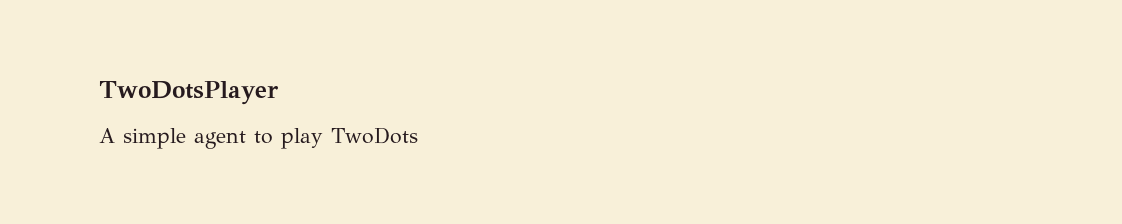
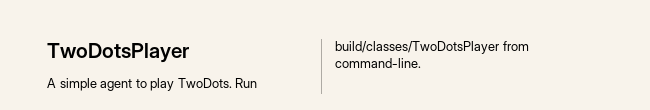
- A simple agent to play TwoDots
+ A simple agent to play TwoDots. Run build/classes/TwoDotsPlayer from command-line.

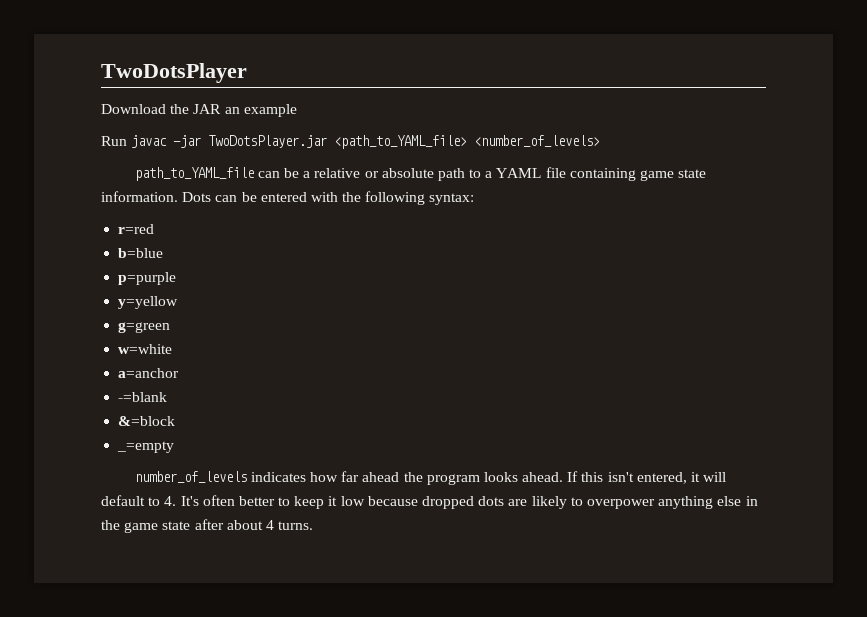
- A simple agent to play TwoDots. Run build/classes/TwoDotsPlayer from command-line.
+ Download the JAR an example
+ Run javac -jar TwoDotsPlayer.jar <path_to_YAML_file> <number_of_levels>
+ path_to_YAML_file can be a relative or absolute path to a YAML file containing game state information. Dots can be entered with the following syntax:
+ r=red
+ b=blue
+ p=purple
+ y=yellow
+ g=green
+ w=white
+ a=anchor
+ -=blank
+ &=block
+ _=empty
+ number_of_levels indicates how far ahead the program looks ahead. If this isn't entered, it will default to 4. It's often better to keep it low because dropped dots are likely to overpower anything else in the game state after about 4 turns.

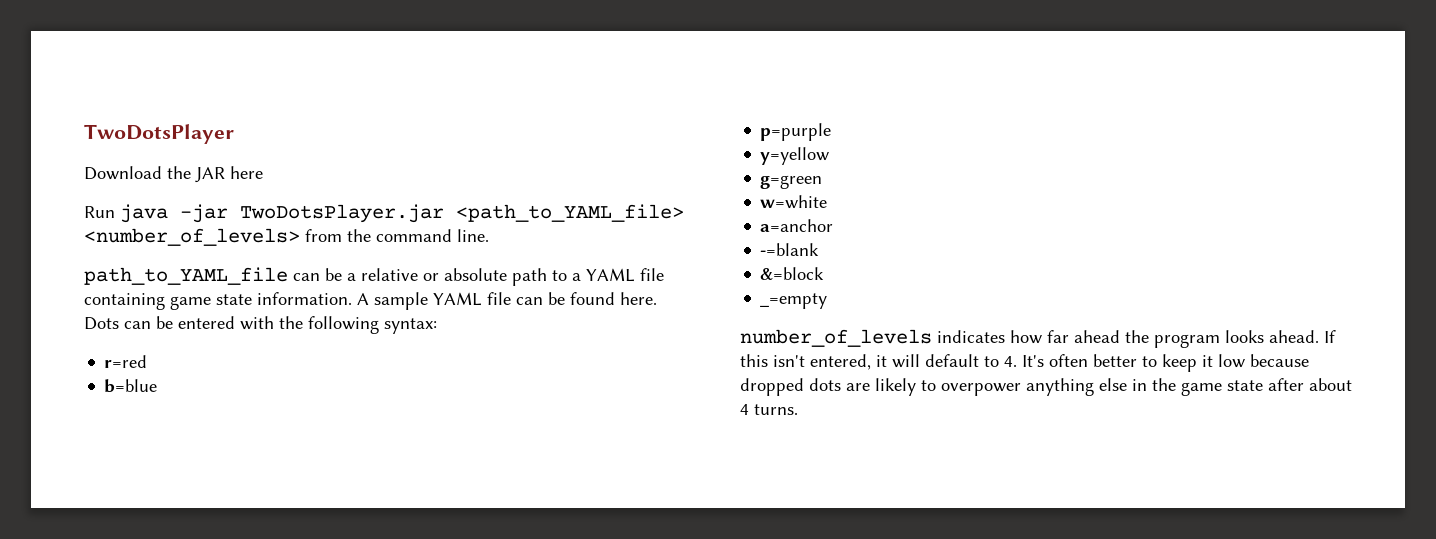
- Download the JAR an example
+ Download the JAR here
- Run javac -jar TwoDotsPlayer.jar <path_to_YAML_file> <number_of_levels>
+ Run java -jar TwoDotsPlayer.jar <path_to_YAML_file> <number_of_levels> from the command line.
+ A sample YAML file can be found here.

